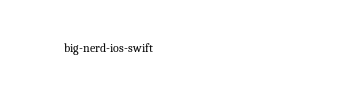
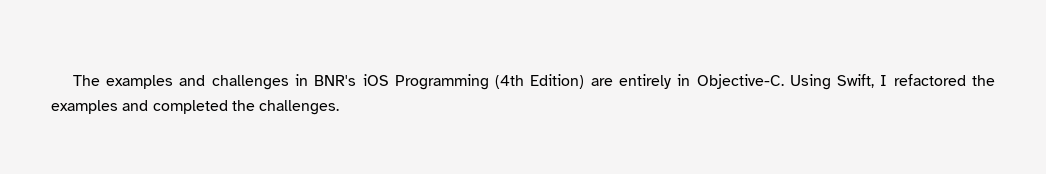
- big-nerd-ios-swift
+ The examples and challenges in BNR's iOS Programming (4th Edition) are entirely in Objective-C. Using Swift, I refactored the examples and completed the challenges.

